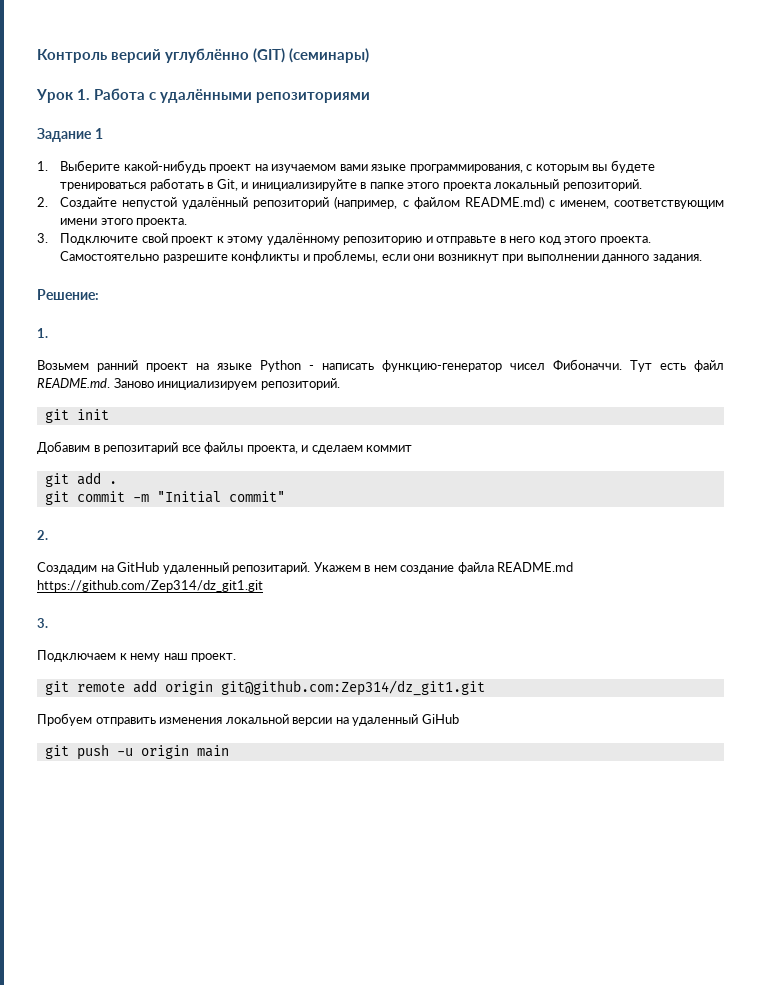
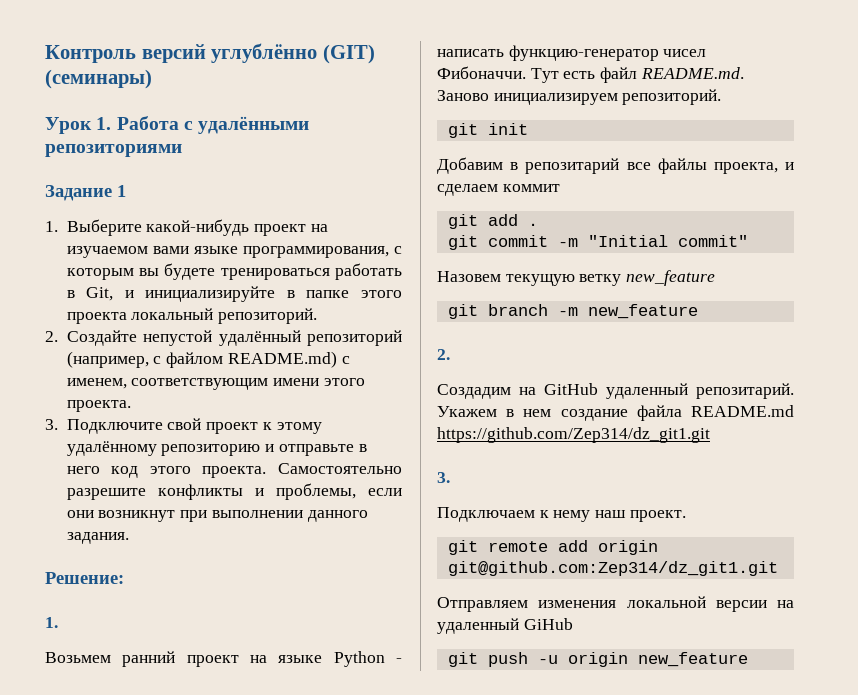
+ Назовем текущую ветку new_feature
+ git branch -m new_feature
- Пробуем отправить изменения локальной версии на удаленный GiHub
+ Отправляем изменения локальной версии на удаленный GiHub
- git push -u origin main
+ git push -u origin new_feature

